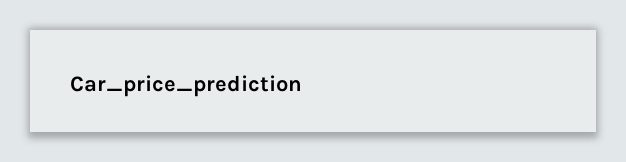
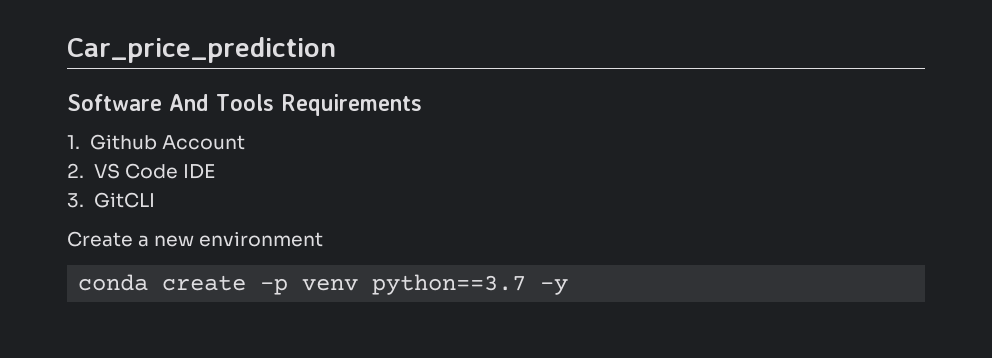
+ Software And Tools Requirements
+ 1. Github Account
+ 2. VS Code IDE
+ 3. GitCLI
+ Create a new environment
+ conda create -p venv python==3.7 -y

